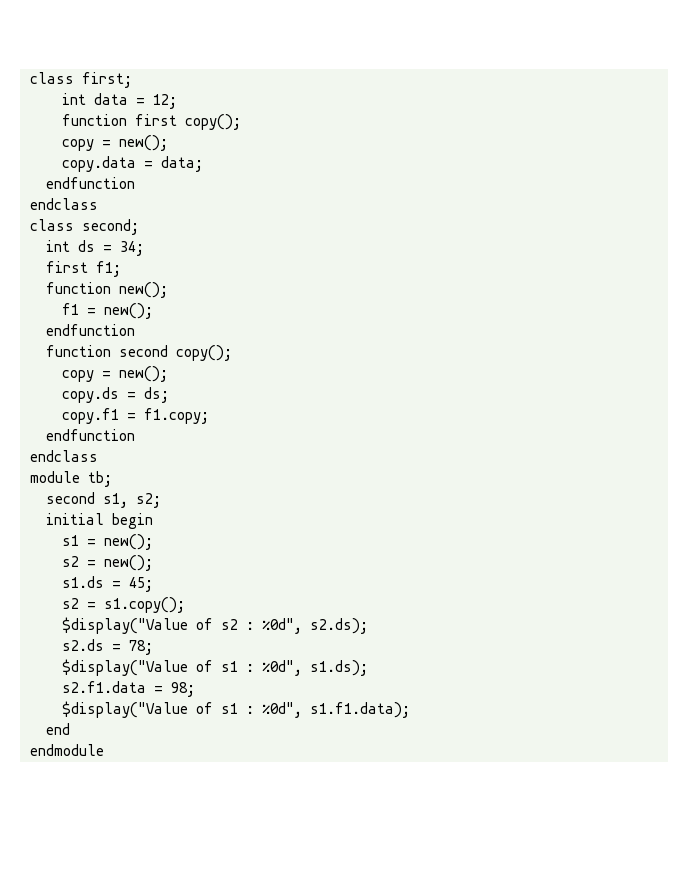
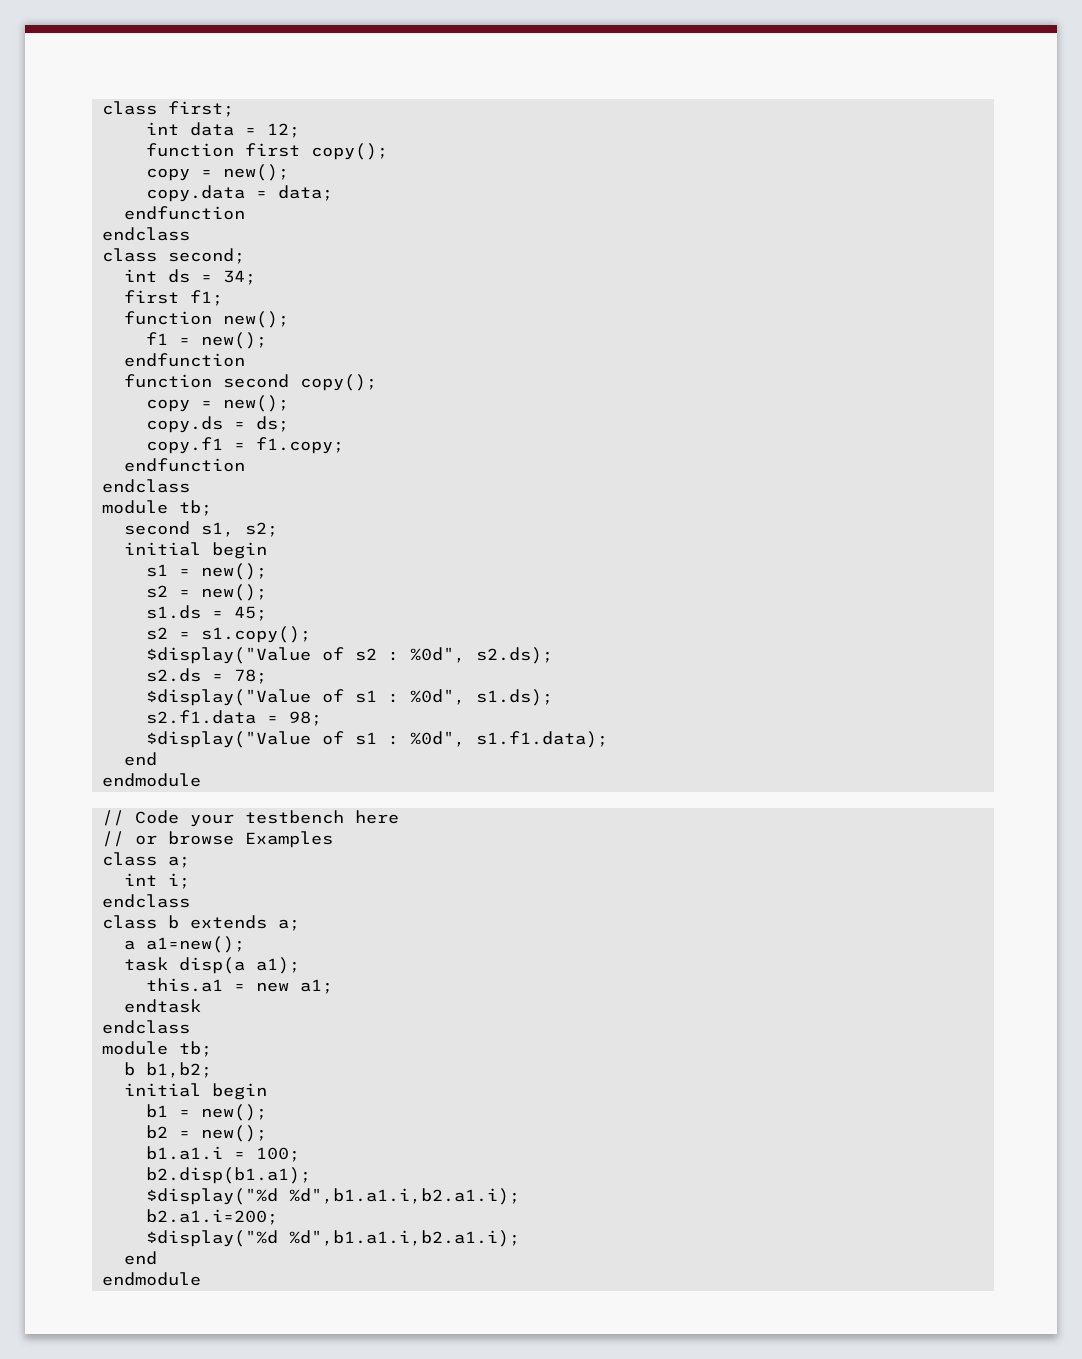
+ // Code your testbench here
+ // or browse Examples
+ class a;
+ int i;
+ endclass
+ class b extends a;
+ a a1=new();
+ task disp(a a1);
+ this.a1 = new a1;
+ endtask
+ endclass
+ module tb;
+ b b1,b2;
+ initial begin
+ b1 = new();
+ b2 = new();
+ b1.a1.i = 100;
+ b2.disp(b1.a1);
+ $display("%d %d",b1.a1.i,b2.a1.i);
+ b2.a1.i=200;
+ $display("%d %d",b1.a1.i,b2.a1.i);
+ end
+ endmodule

